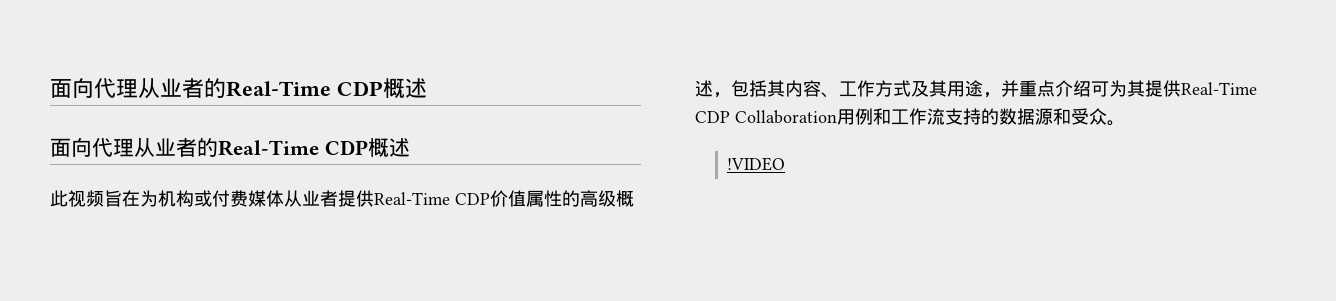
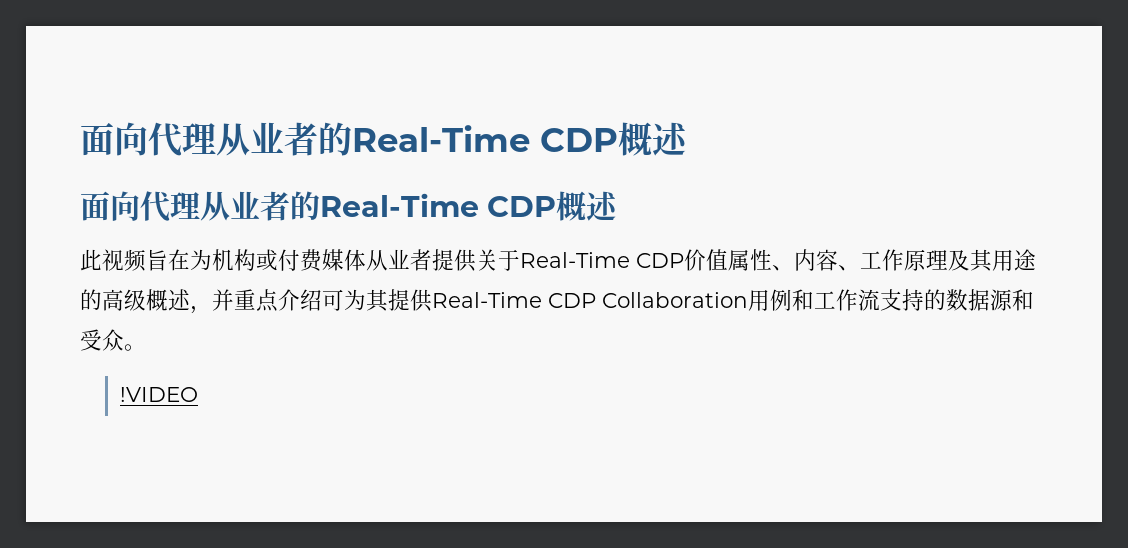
- 此视频旨在为机构或付费媒体从业者提供Real-Time CDP价值属性的高级概述，包括其内容、工作方式及其用途，并重点介绍可为其提供Real-Time CDP Collaboration用例和工作流支持的数据源和受众。
+ 此视频旨在为机构或付费媒体从业者提供关于Real-Time CDP价值属性、内容、工作原理及其用途的高级概述，并重点介绍可为其提供Real-Time CDP Collaboration用例和工作流支持的数据源和受众。

